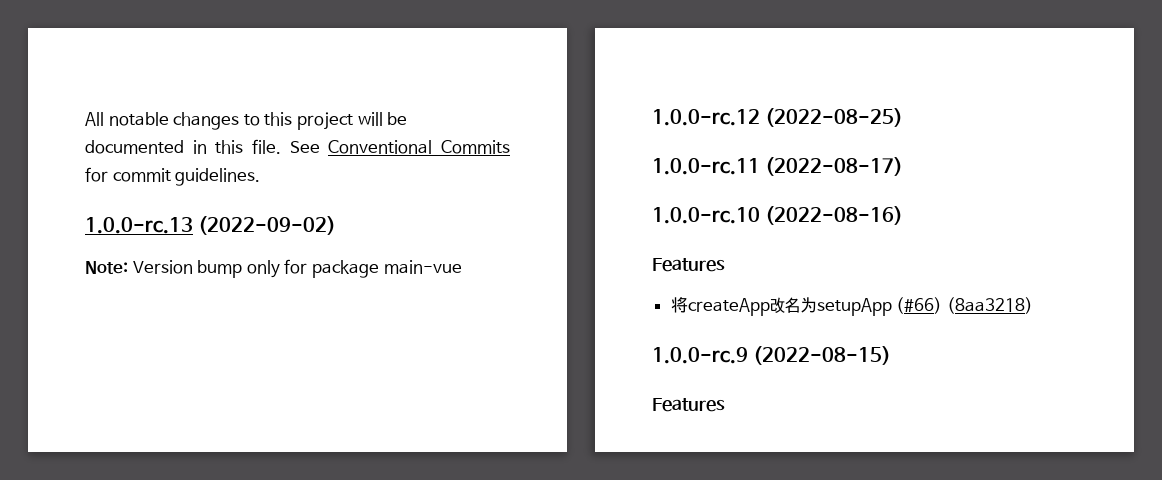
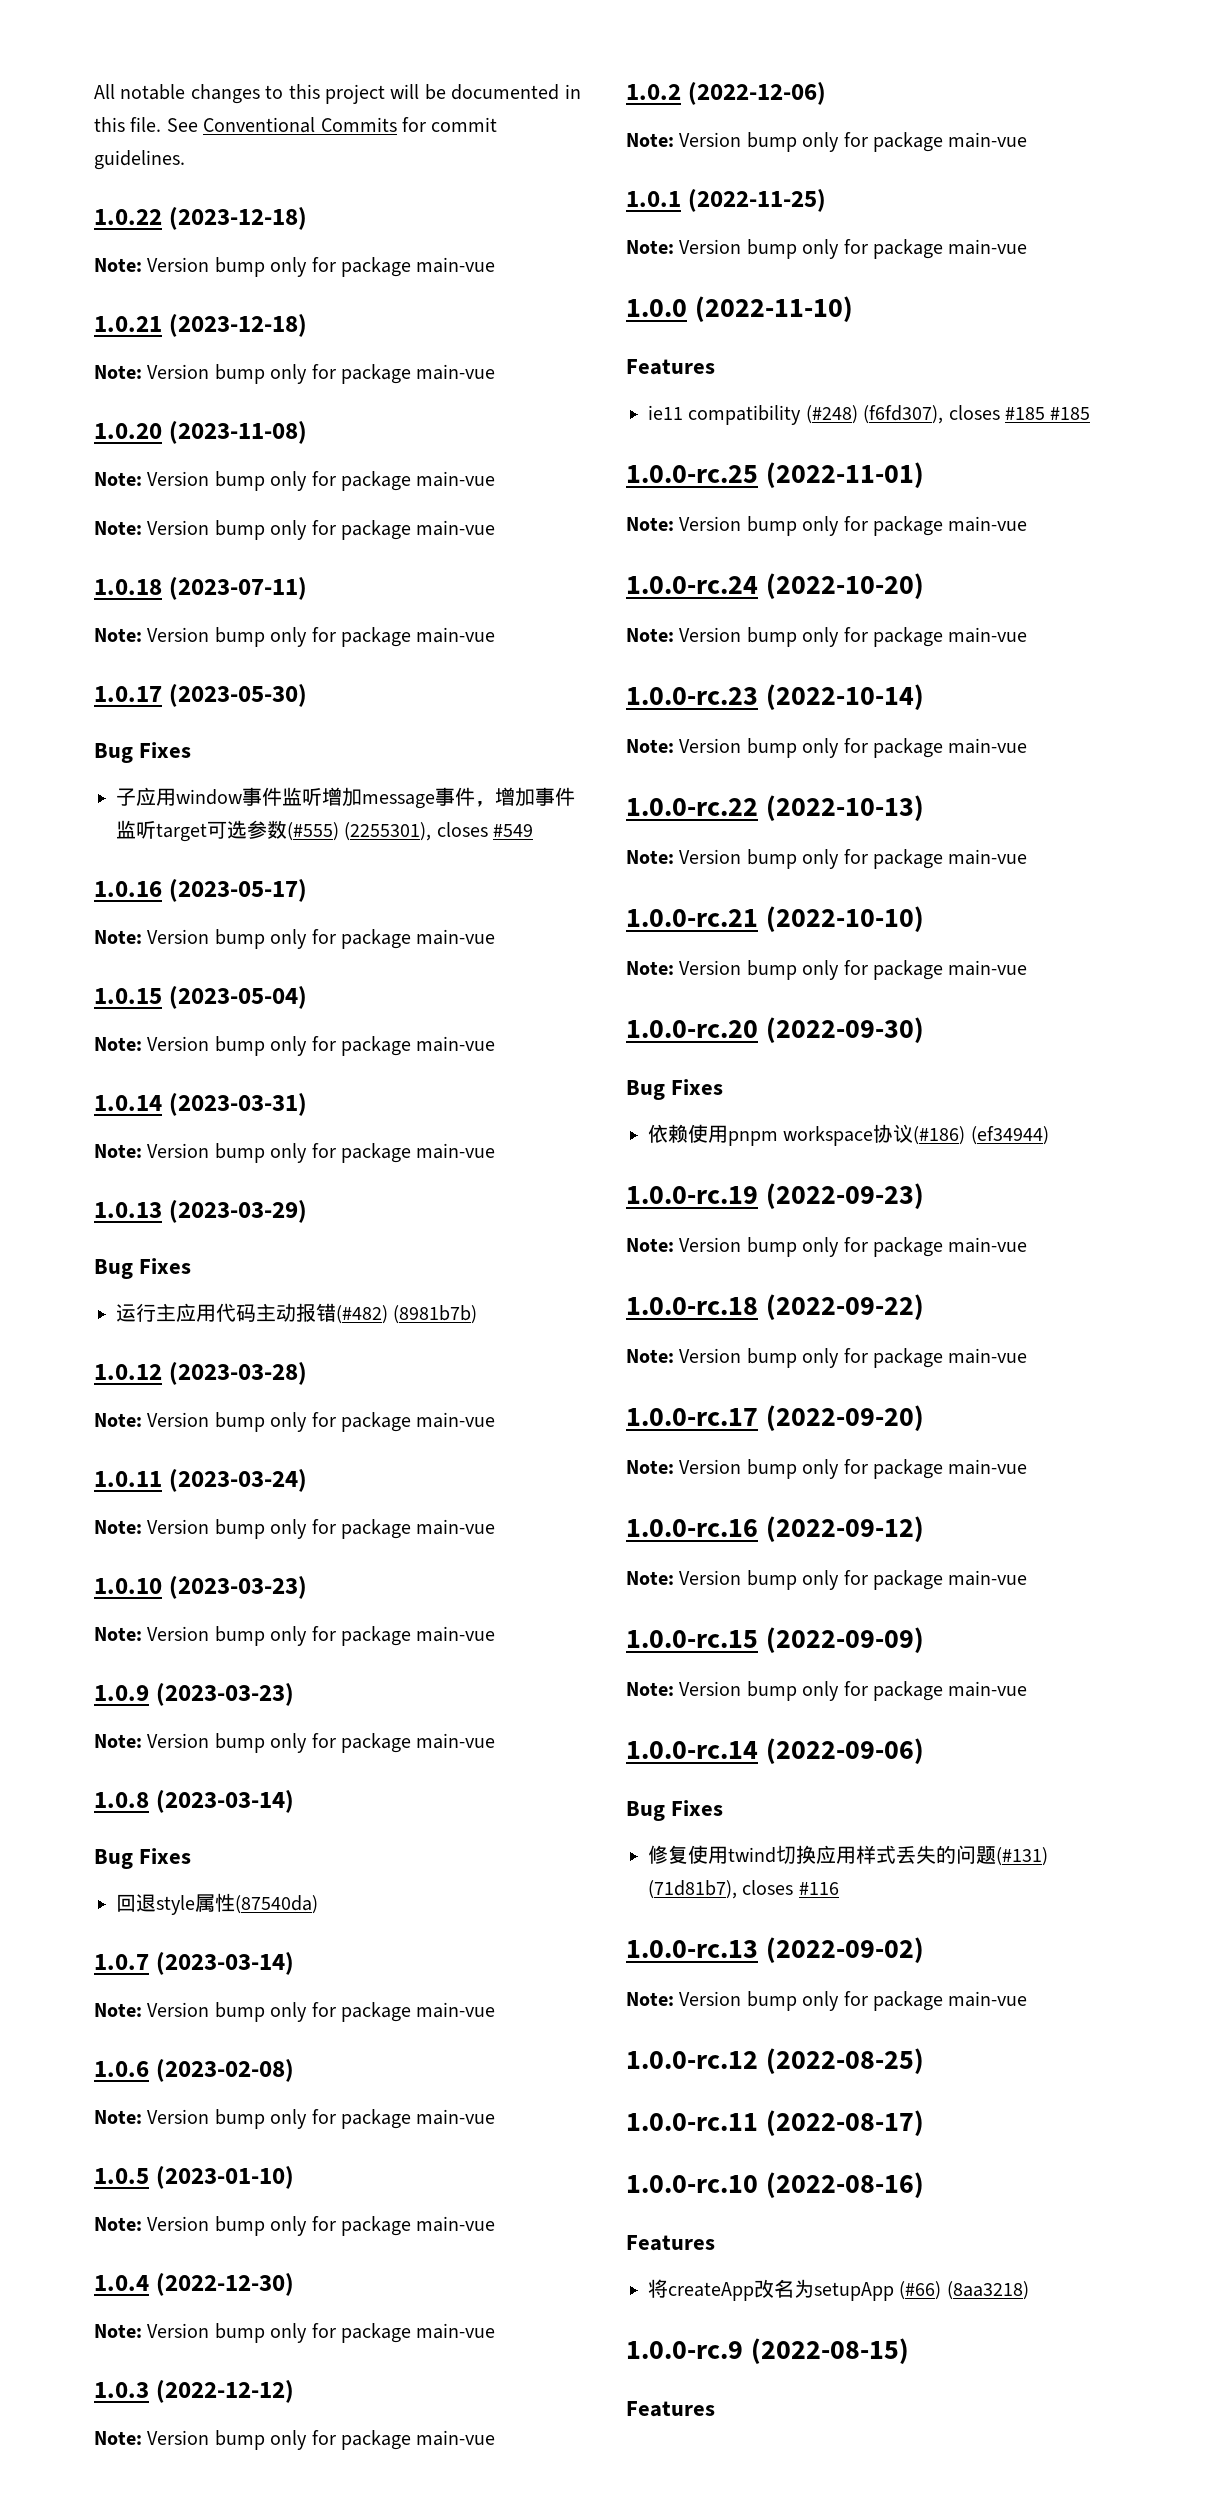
+ 1.0.22 (2023-12-18)
+ Note: Version bump only for package main-vue
+ 1.0.21 (2023-12-18)
+ Note: Version bump only for package main-vue
+ 1.0.20 (2023-11-08)
+ Note: Version bump only for package main-vue
+ Note: Version bump only for package main-vue
+ 1.0.18 (2023-07-11)
+ Note: Version bump only for package main-vue
+ 1.0.17 (2023-05-30)
+ Bug Fixes
+ 子应用window事件监听增加message事件，增加事件监听target可选参数(#555) (2255301), closes #549
+ 1.0.16 (2023-05-17)
+ Note: Version bump only for package main-vue
+ 1.0.15 (2023-05-04)
+ Note: Version bump only for package main-vue
+ 1.0.14 (2023-03-31)
+ Note: Version bump only for package main-vue
+ 1.0.13 (2023-03-29)
+ Bug Fixes
+ 运行主应用代码主动报错(#482) (8981b7b)
+ 1.0.12 (2023-03-28)
+ Note: Version bump only for package main-vue
+ 1.0.11 (2023-03-24)
+ Note: Version bump only for package main-vue
+ 1.0.10 (2023-03-23)
+ Note: Version bump only for package main-vue
+ 1.0.9 (2023-03-23)
+ Note: Version bump only for package main-vue
+ 1.0.8 (2023-03-14)
+ Bug Fixes
+ 回退style属性(87540da)
+ 1.0.7 (2023-03-14)
+ Note: Version bump only for package main-vue
+ 1.0.6 (2023-02-08)
+ Note: Version bump only for package main-vue
+ 1.0.5 (2023-01-10)
+ Note: Version bump only for package main-vue
+ 1.0.4 (2022-12-30)
+ Note: Version bump only for package main-vue
+ 1.0.3 (2022-12-12)
+ Note: Version bump only for package main-vue
+ 1.0.2 (2022-12-06)
+ Note: Version bump only for package main-vue
+ 1.0.1 (2022-11-25)
+ Note: Version bump only for package main-vue
+ 1.0.0 (2022-11-10)
+ Features
+ ie11 compatibility (#248) (f6fd307), closes #185 #185
+ 1.0.0-rc.25 (2022-11-01)
+ Note: Version bump only for package main-vue
+ 1.0.0-rc.24 (2022-10-20)
+ Note: Version bump only for package main-vue
+ 1.0.0-rc.23 (2022-10-14)
+ Note: Version bump only for package main-vue
+ 1.0.0-rc.22 (2022-10-13)
+ Note: Version bump only for package main-vue
+ 1.0.0-rc.21 (2022-10-10)
+ Note: Version bump only for package main-vue
+ 1.0.0-rc.20 (2022-09-30)
+ Bug Fixes
+ 依赖使用pnpm workspace协议(#186) (ef34944)
+ 1.0.0-rc.19 (2022-09-23)
+ Note: Version bump only for package main-vue
+ 1.0.0-rc.18 (2022-09-22)
+ Note: Version bump only for package main-vue
+ 1.0.0-rc.17 (2022-09-20)
+ Note: Version bump only for package main-vue
+ 1.0.0-rc.16 (2022-09-12)
+ Note: Version bump only for package main-vue
+ 1.0.0-rc.15 (2022-09-09)
+ Note: Version bump only for package main-vue
+ 1.0.0-rc.14 (2022-09-06)
+ Bug Fixes
+ 修复使用twind切换应用样式丢失的问题(#131) (71d81b7), closes #116

